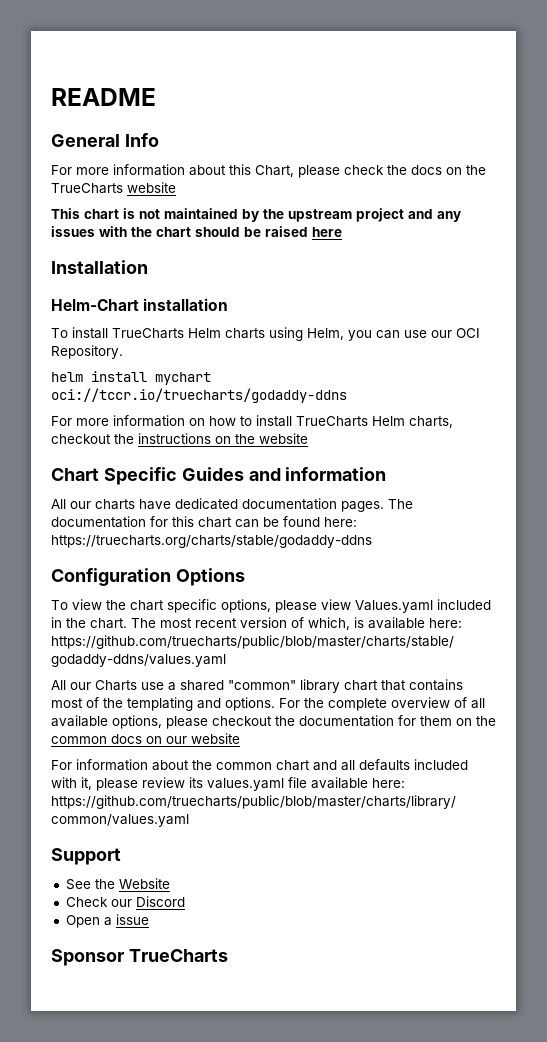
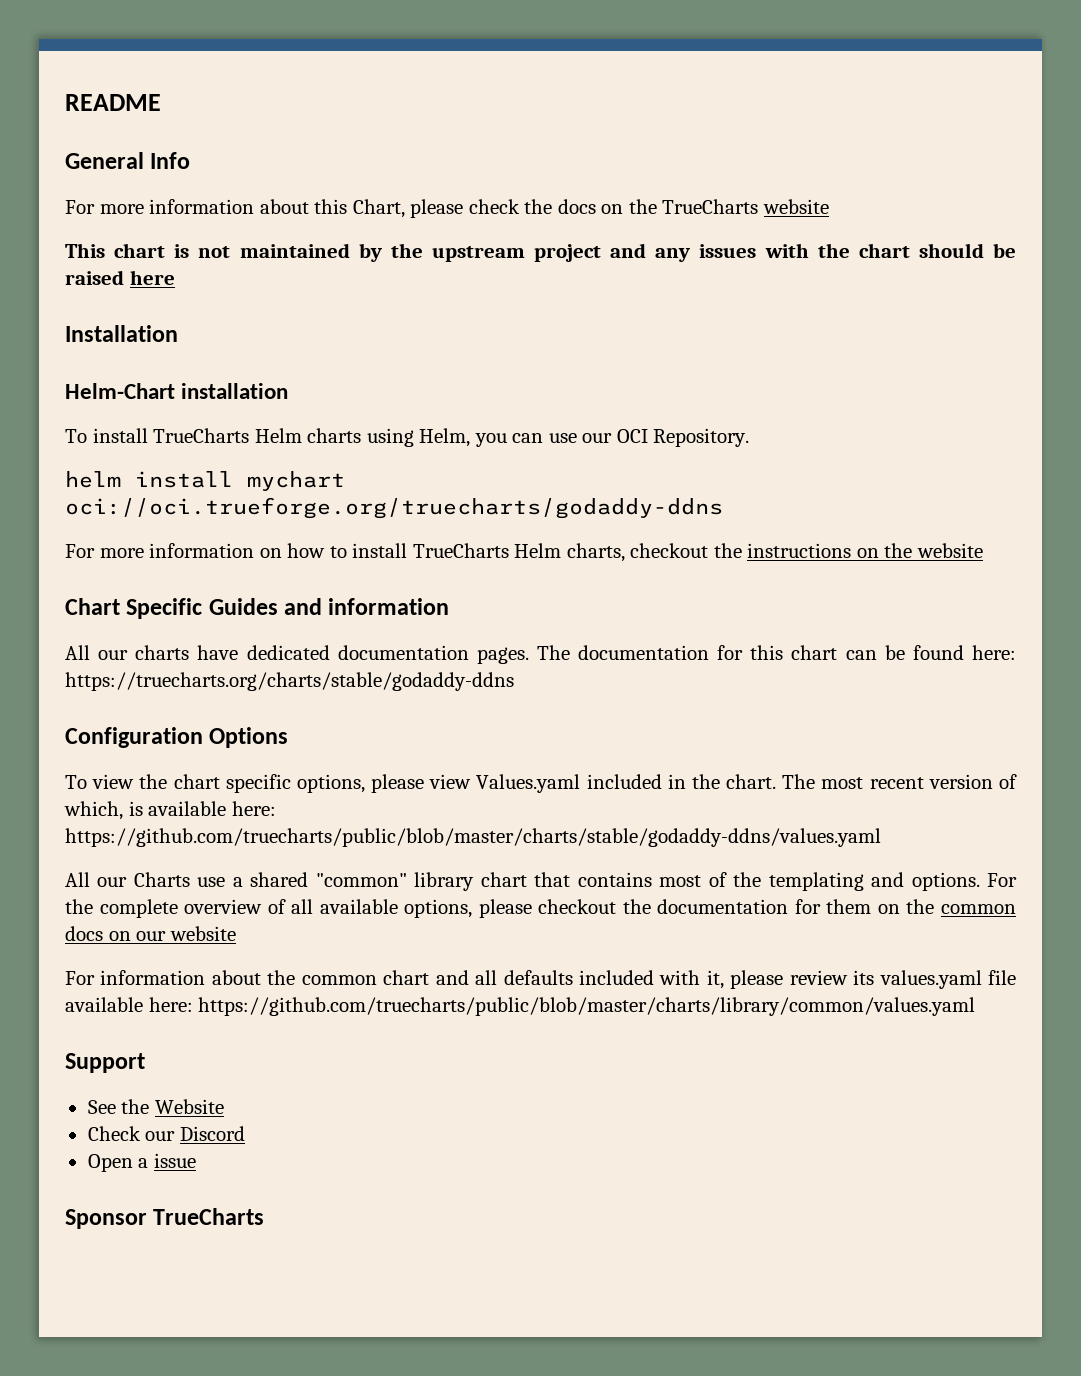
- helm install mychart oci://tccr.io/truecharts/godaddy-ddns
+ helm install mychart oci://oci.trueforge.org/truecharts/godaddy-ddns

